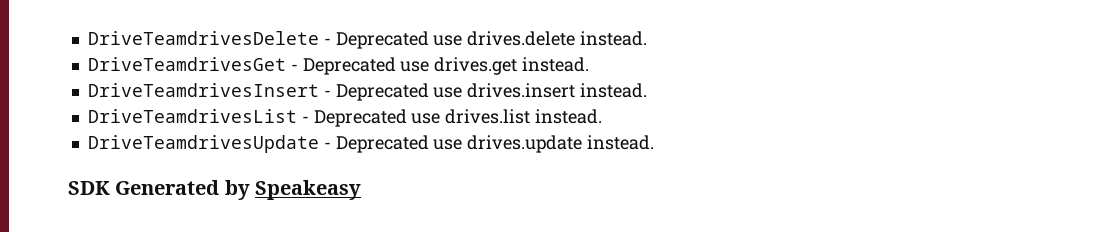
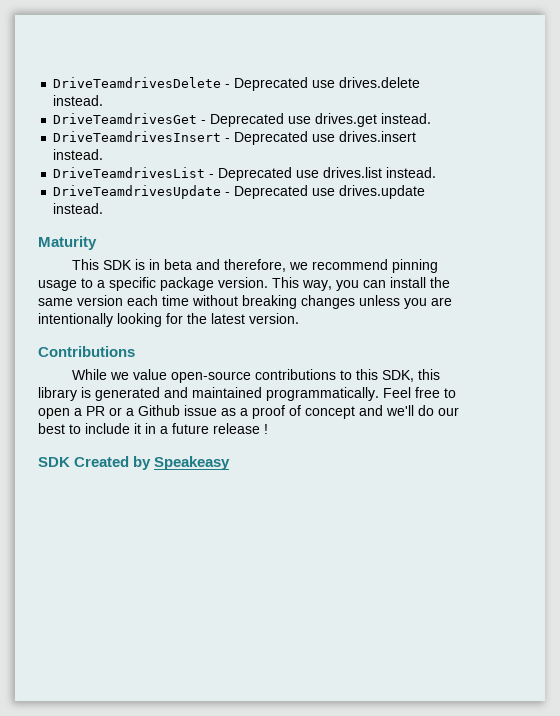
- SDK Generated by Speakeasy
+ Maturity
+ This SDK is in beta and therefore, we recommend pinning usage to a specific package version. This way, you can install the same version each time without breaking changes unless you are intentionally looking for the latest version.
+ Contributions
+ While we value open-source contributions to this SDK, this library is generated and maintained programmatically. Feel free to open a PR or a Github issue as a proof of concept and we'll do our best to include it in a future release !
+ SDK Created by Speakeasy

